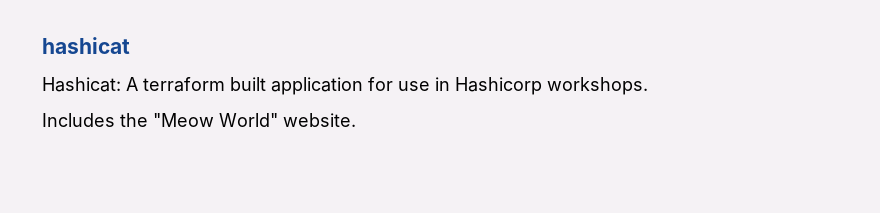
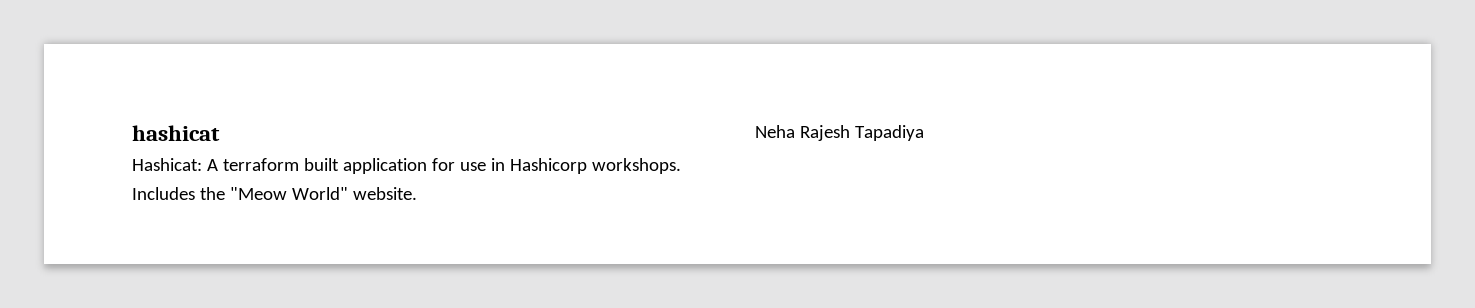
+ Neha Rajesh Tapadiya

